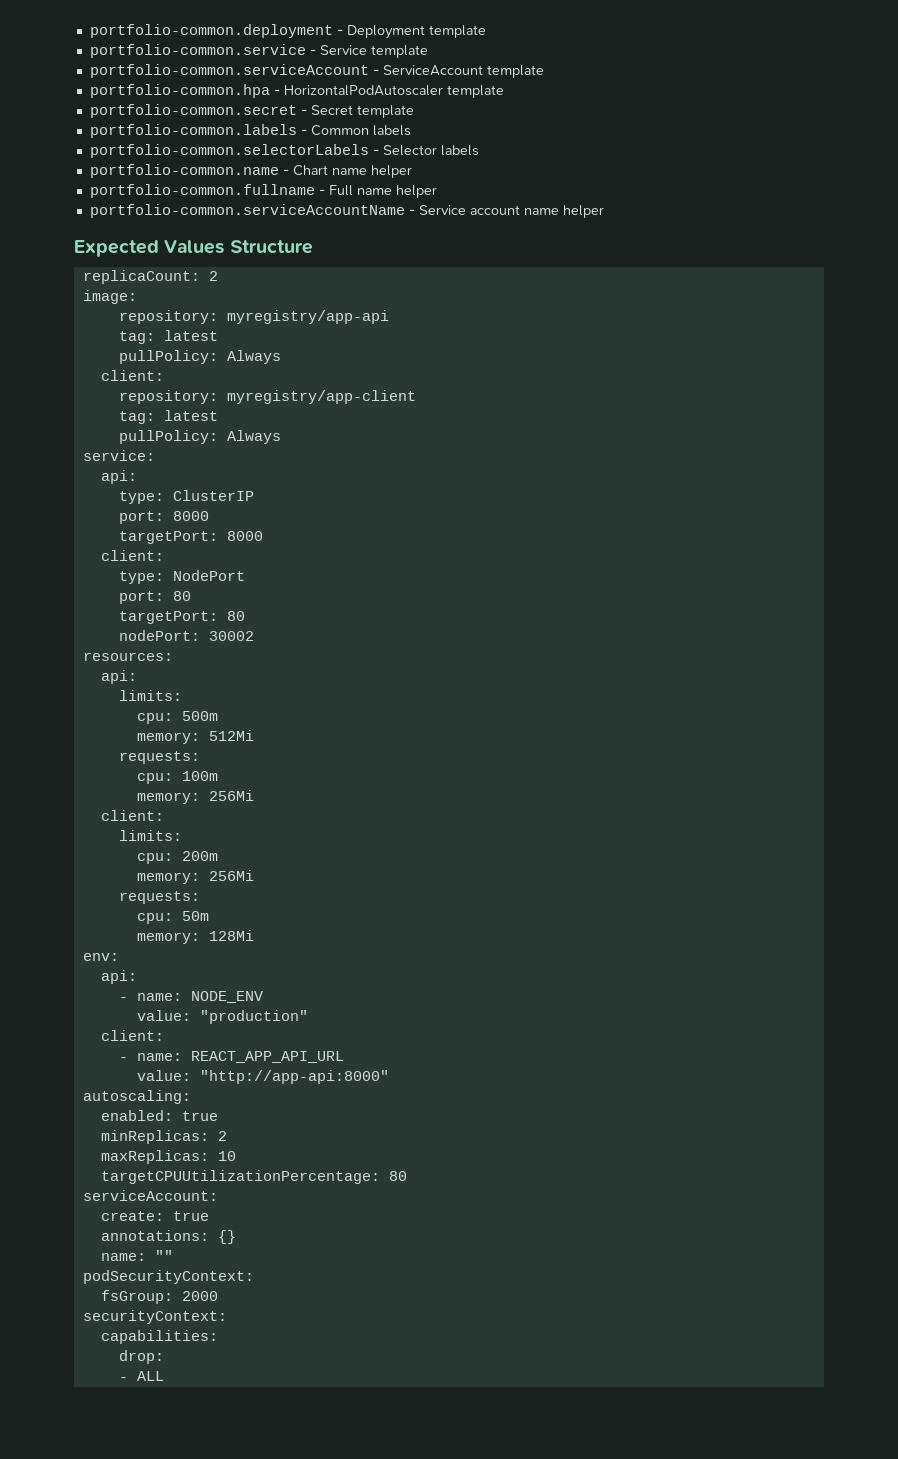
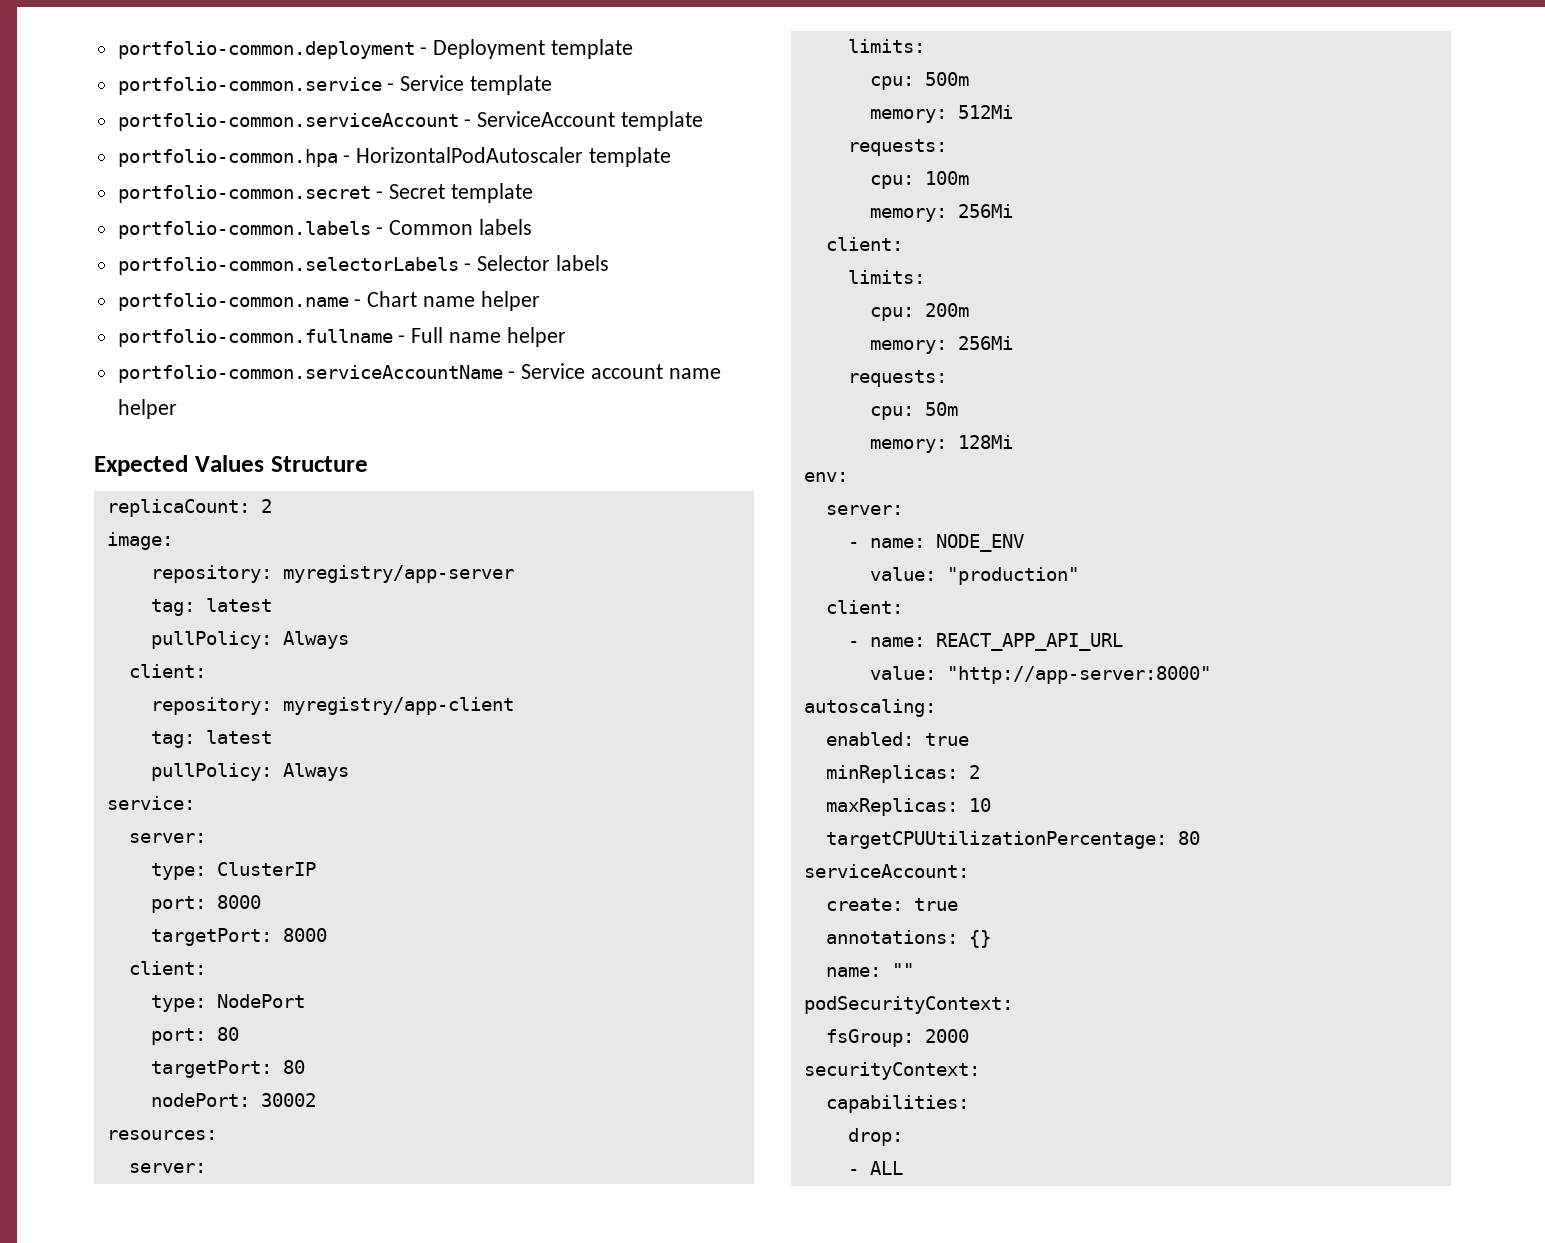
- repository: myregistry/app-api
+ repository: myregistry/app-server
  service:
- api:
+ server:
  resources:
- api:
+ server:
  env:
- api:
+ server:
- value: "http://app-api:8000"
+ value: "http://app-server:8000"

